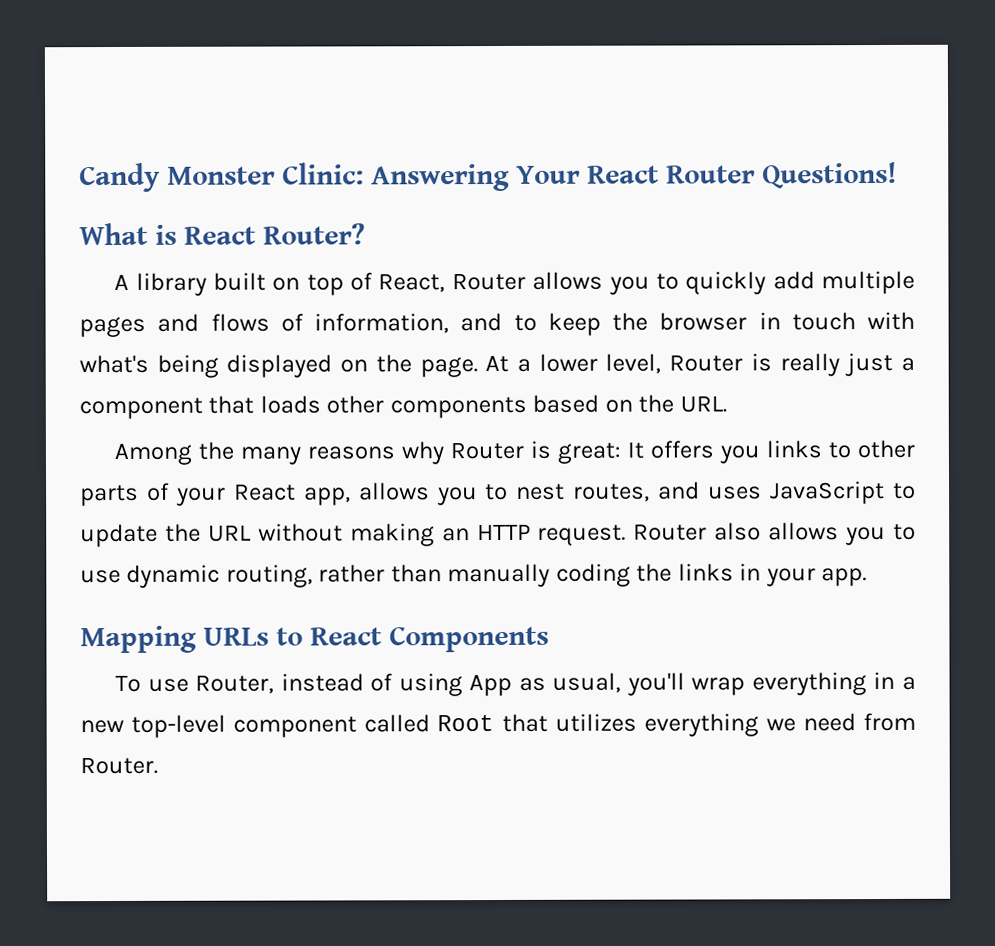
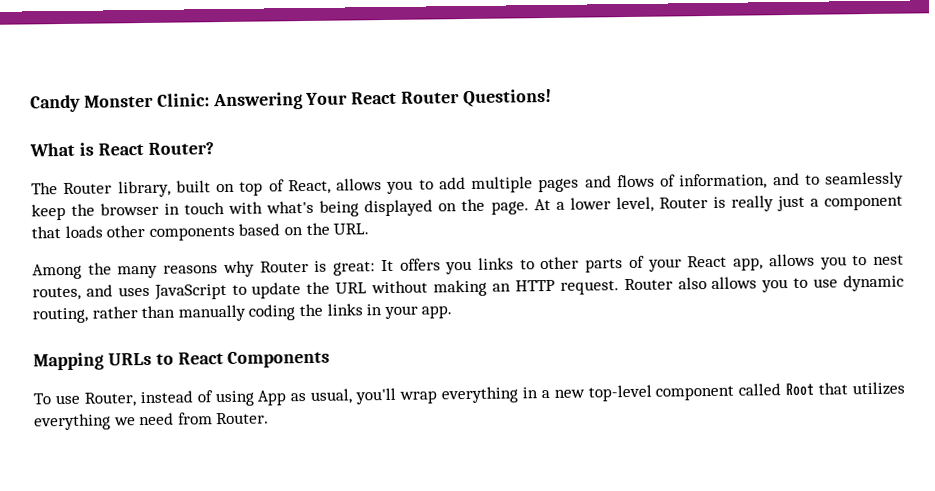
- A library built on top of React, Router allows you to quickly add multiple pages and flows of information, and to keep the browser in touch with what's being displayed on the page.
+ The Router library, built on top of React, allows you to add multiple pages and flows of information, and to seamlessly keep the browser in touch with what's being displayed on the page.

